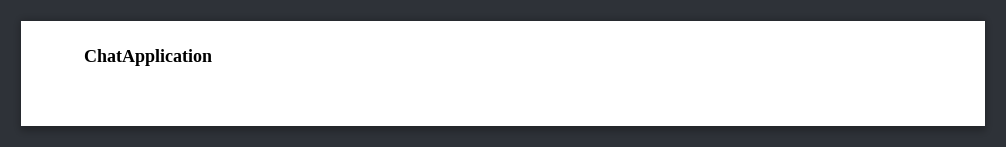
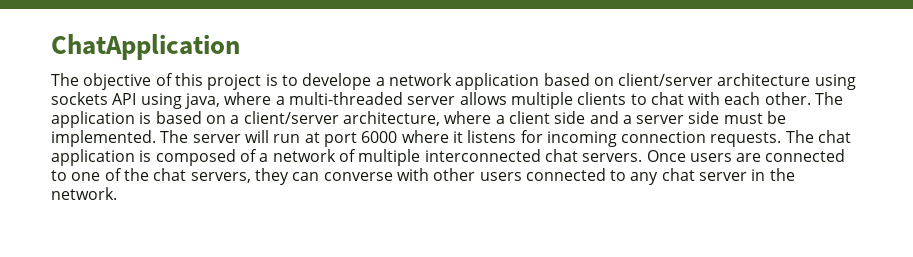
+ The objective of this project is to develope a network application based on client/server architecture using sockets API using java, where a multi-threaded server allows multiple clients to chat with each other. The application is based on a client/server architecture, where a client side and a server side must be implemented. The server will run at port 6000 where it listens for incoming connection requests. The chat application is composed of a network of multiple interconnected chat servers. Once users are connected to one of the chat servers, they can converse with other users connected to any chat server in the network.

